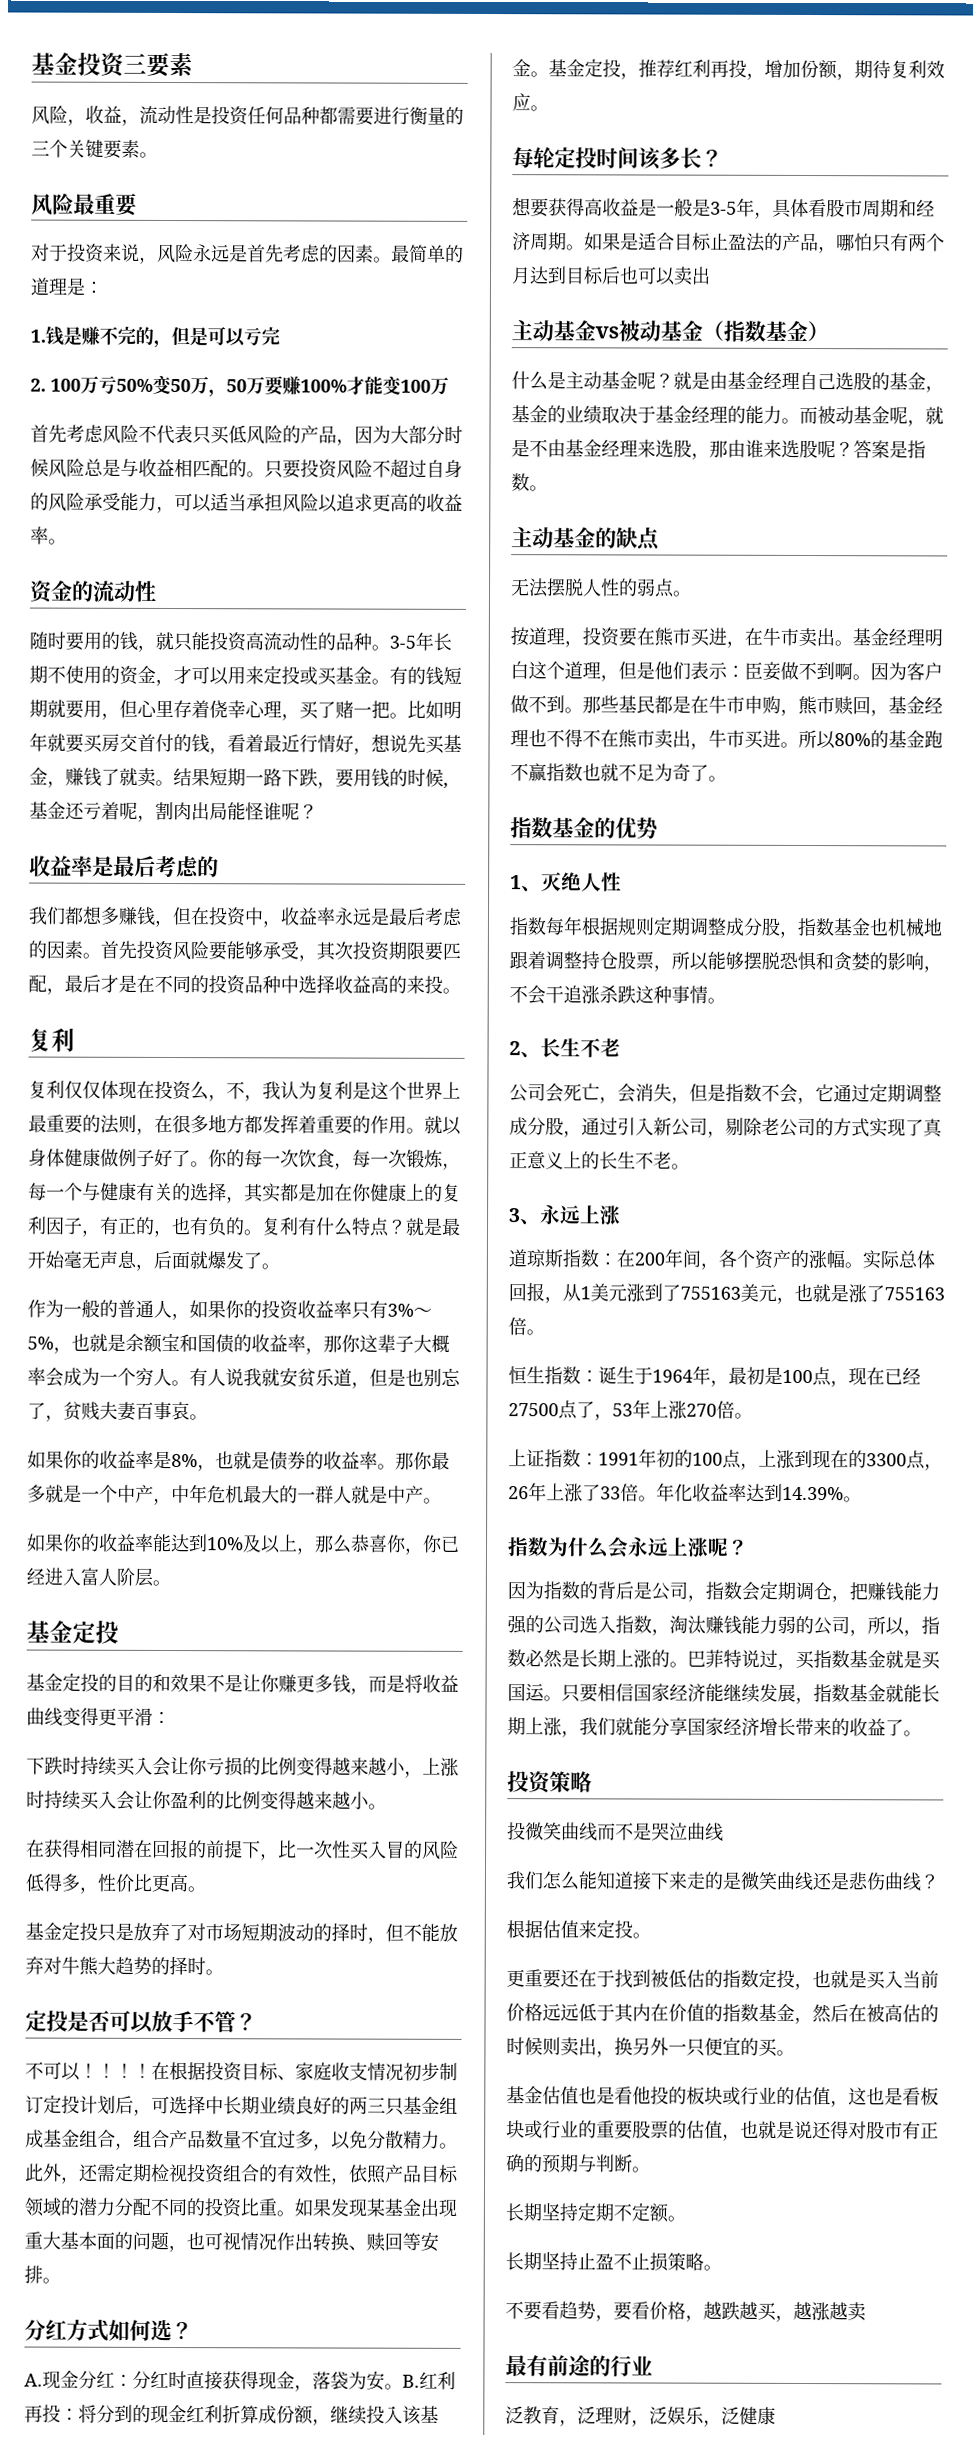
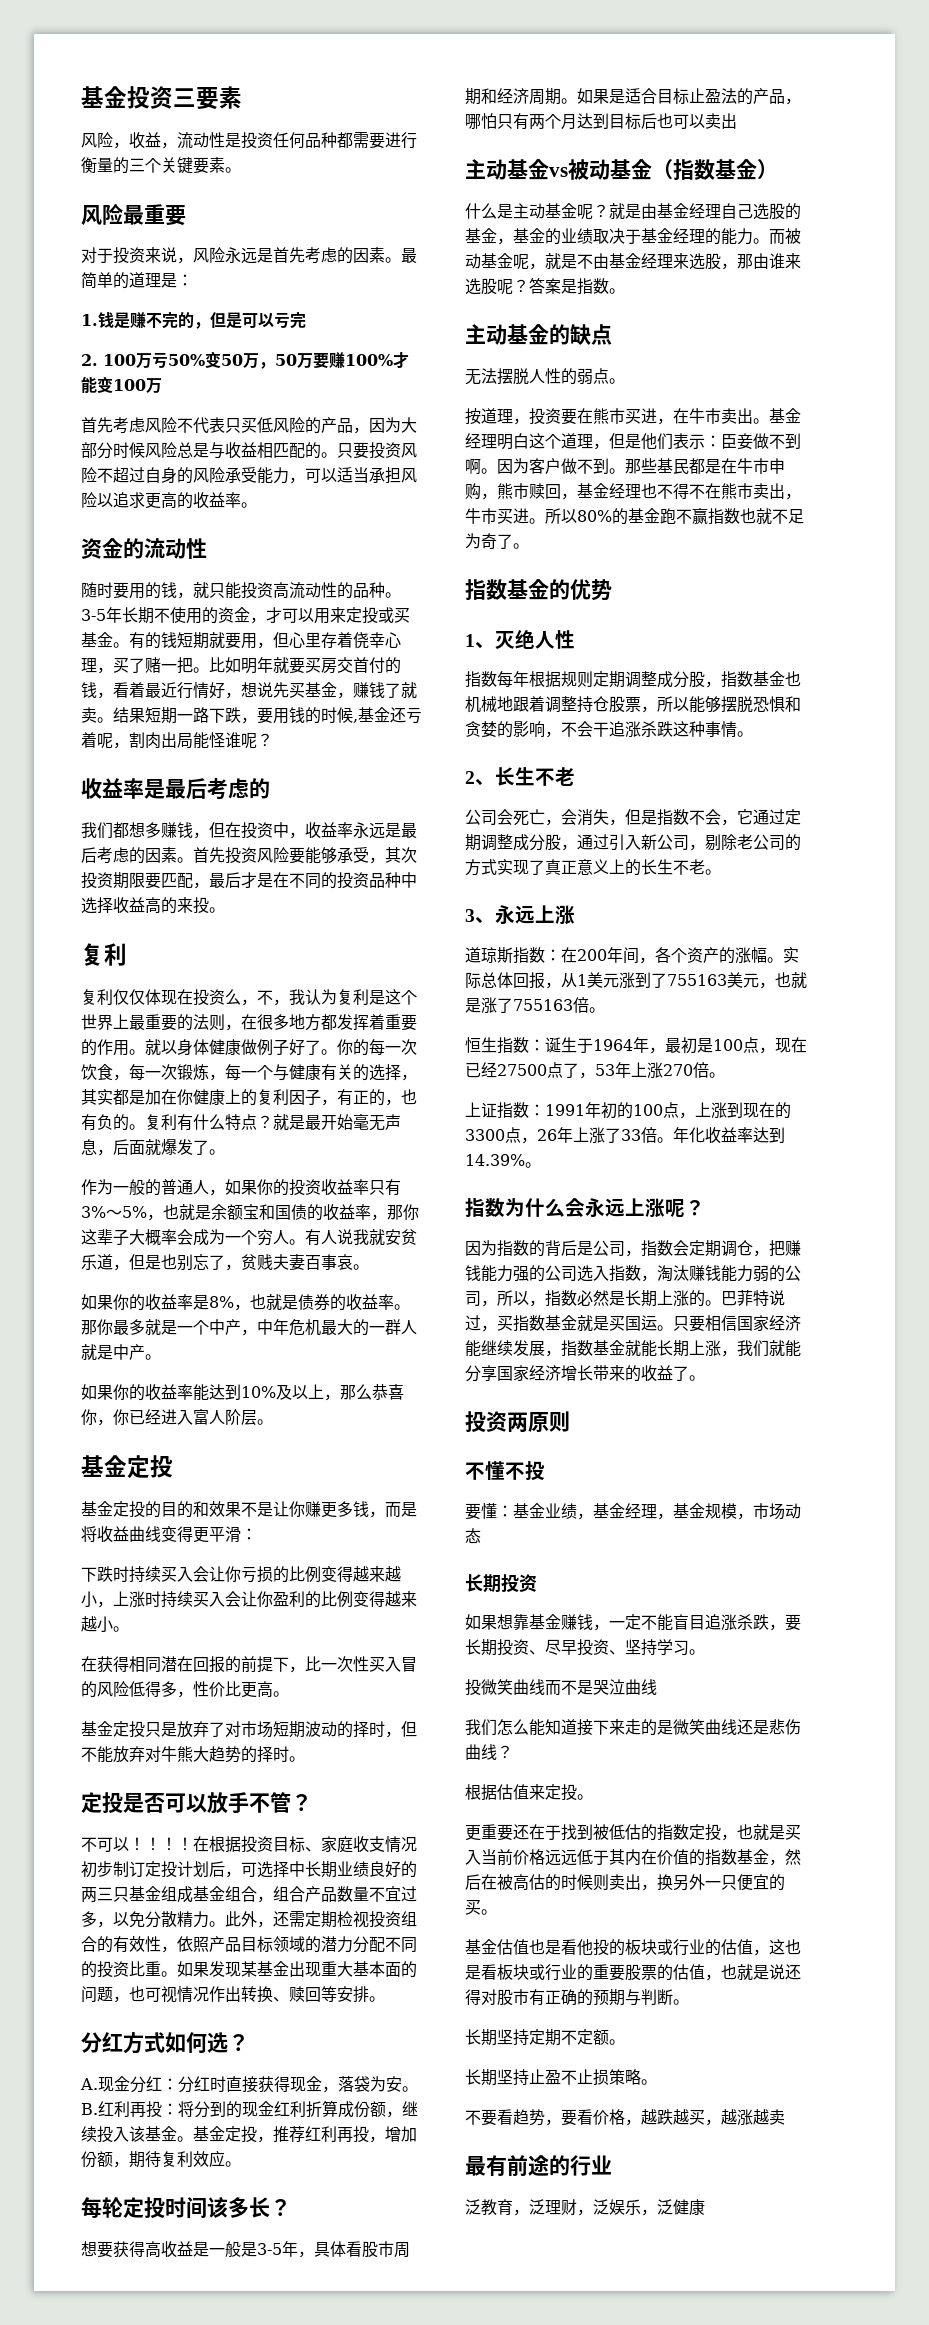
- 投资策略
+ 投资两原则
+ 不懂不投
+ 要懂：基金业绩，基金经理，基金规模，市场动态
+ 长期投资
+ 如果想靠基金赚钱，一定不能盲目追涨杀跌，要长期投资、尽早投资、坚持学习。

